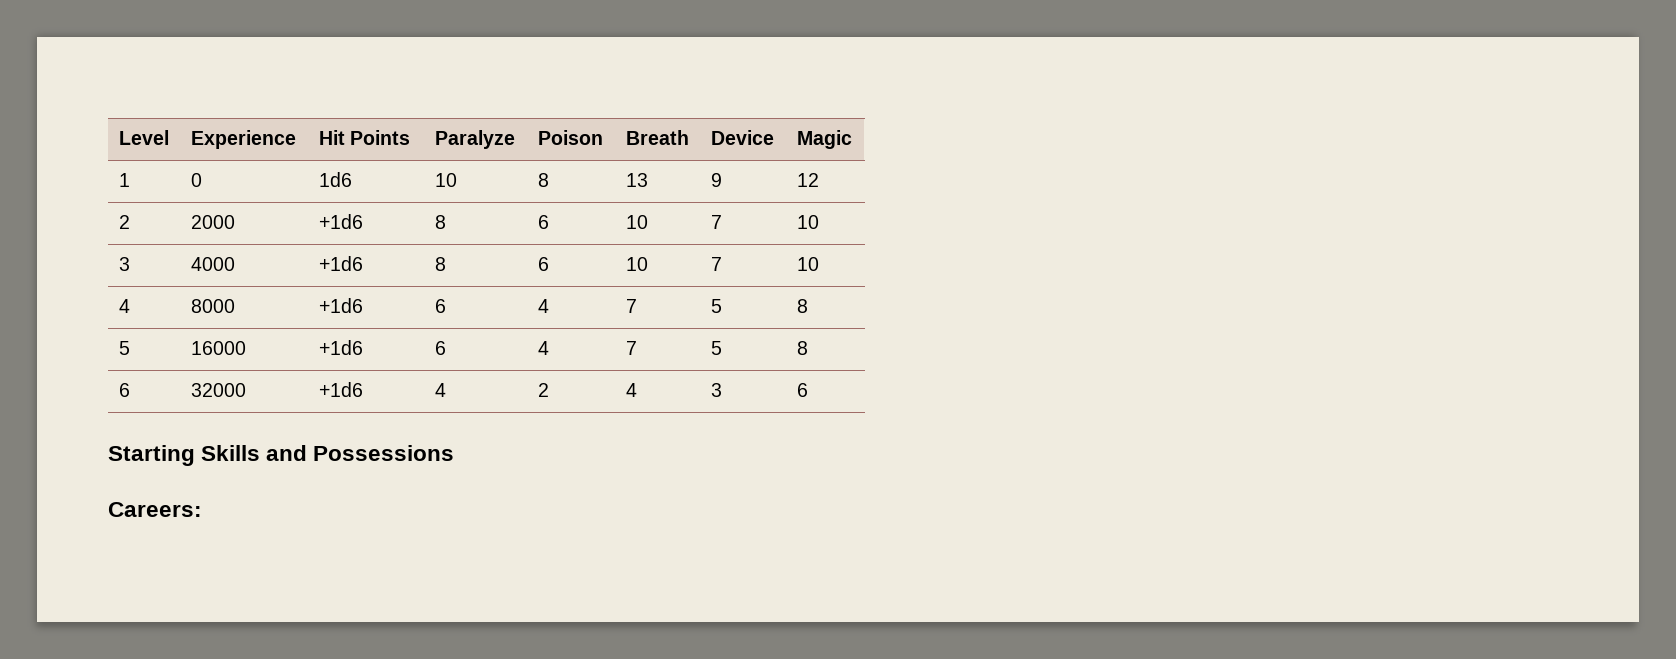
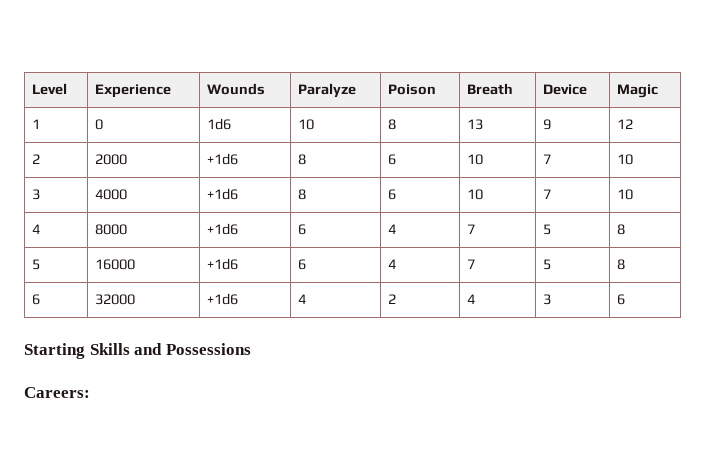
- Level | Experience | Hit Points | Paralyze | Poison | Breath | Device | Magic
+ Level | Experience | Wounds | Paralyze | Poison | Breath | Device | Magic

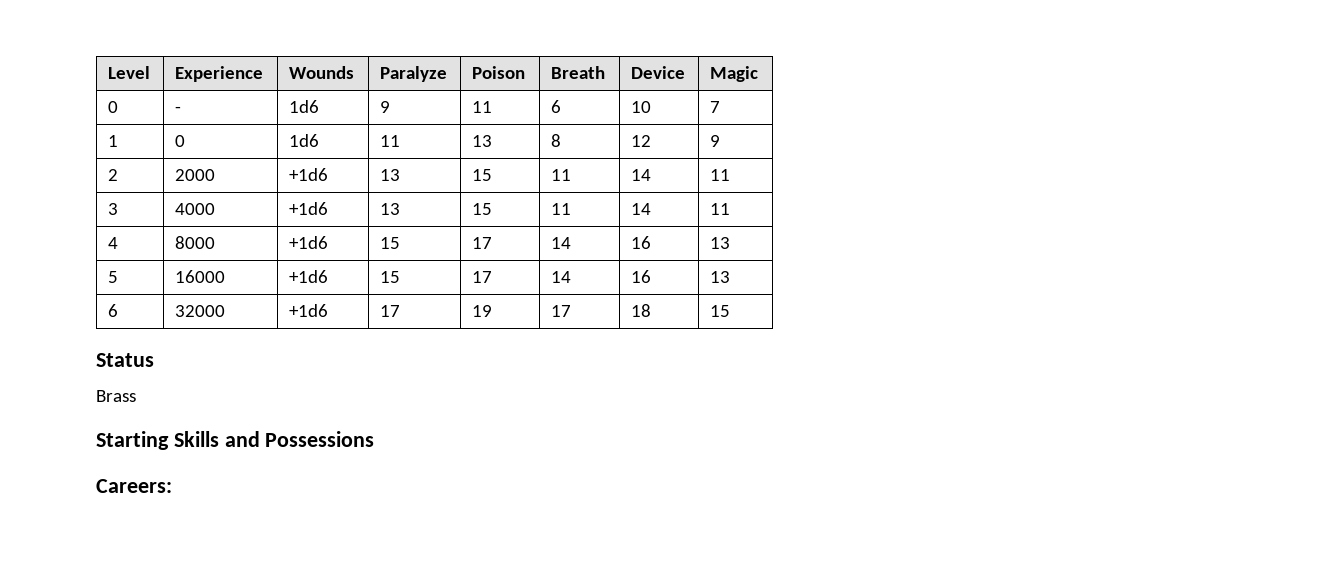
+ 0 | - | 1d6 | 9 | 11 | 6 | 10 | 7
- 1 | 0 | 1d6 | 10 | 8 | 13 | 9 | 12
+ 1 | 0 | 1d6 | 11 | 13 | 8 | 12 | 9
- 2 | 2000 | +1d6 | 8 | 6 | 10 | 7 | 10
- 3 | 4000 | +1d6 | 8 | 6 | 10 | 7 | 10
- 4 | 8000 | +1d6 | 6 | 4 | 7 | 5 | 8
- 5 | 16000 | +1d6 | 6 | 4 | 7 | 5 | 8
- 6 | 32000 | +1d6 | 4 | 2 | 4 | 3 | 6
+ 2 | 2000 | +1d6 | 13 | 15 | 11 | 14 | 11
+ 3 | 4000 | +1d6 | 13 | 15 | 11 | 14 | 11
+ 4 | 8000 | +1d6 | 15 | 17 | 14 | 16 | 13
+ 5 | 16000 | +1d6 | 15 | 17 | 14 | 16 | 13
+ 6 | 32000 | +1d6 | 17 | 19 | 17 | 18 | 15
+ Status
+ Brass

